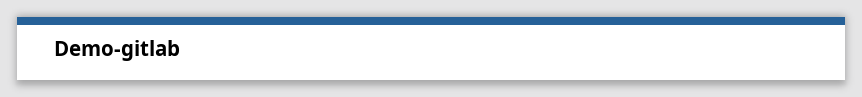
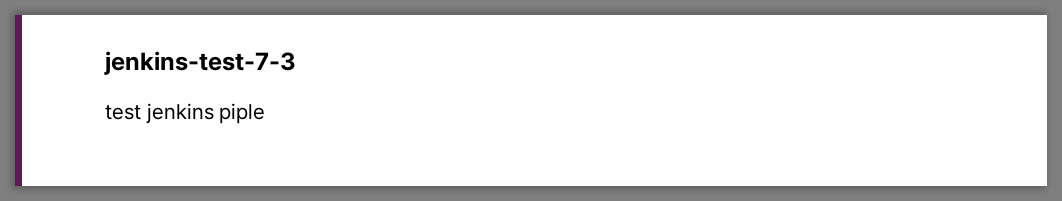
- Demo-gitlab
+ jenkins-test-7-3
+ test jenkins piple

